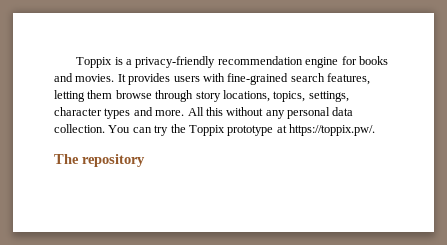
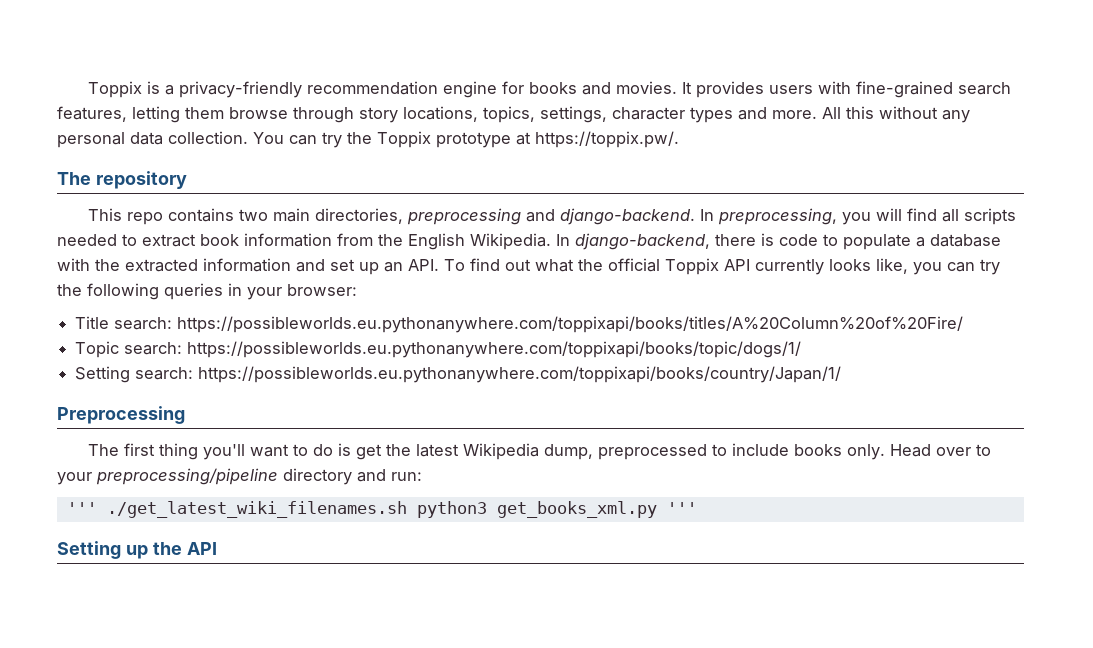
+ This repo contains two main directories, preprocessing and django-backend. In preprocessing, you will find all scripts needed to extract book information from the English Wikipedia. In django-backend, there is code to populate a database with the extracted information and set up an API. To find out what the official Toppix API currently looks like, you can try the following queries in your browser:
+ Title search: https://possibleworlds.eu.pythonanywhere.com/toppixapi/books/titles/A%20Column%20of%20Fire/
+ Topic search: https://possibleworlds.eu.pythonanywhere.com/toppixapi/books/topic/dogs/1/
+ Setting search: https://possibleworlds.eu.pythonanywhere.com/toppixapi/books/country/Japan/1/
+ Preprocessing
+ The first thing you'll want to do is get the latest Wikipedia dump, preprocessed to include books only. Head over to your preprocessing/pipeline directory and run:
+ ''' ./get_latest_wiki_filenames.sh python3 get_books_xml.py '''
+ Setting up the API

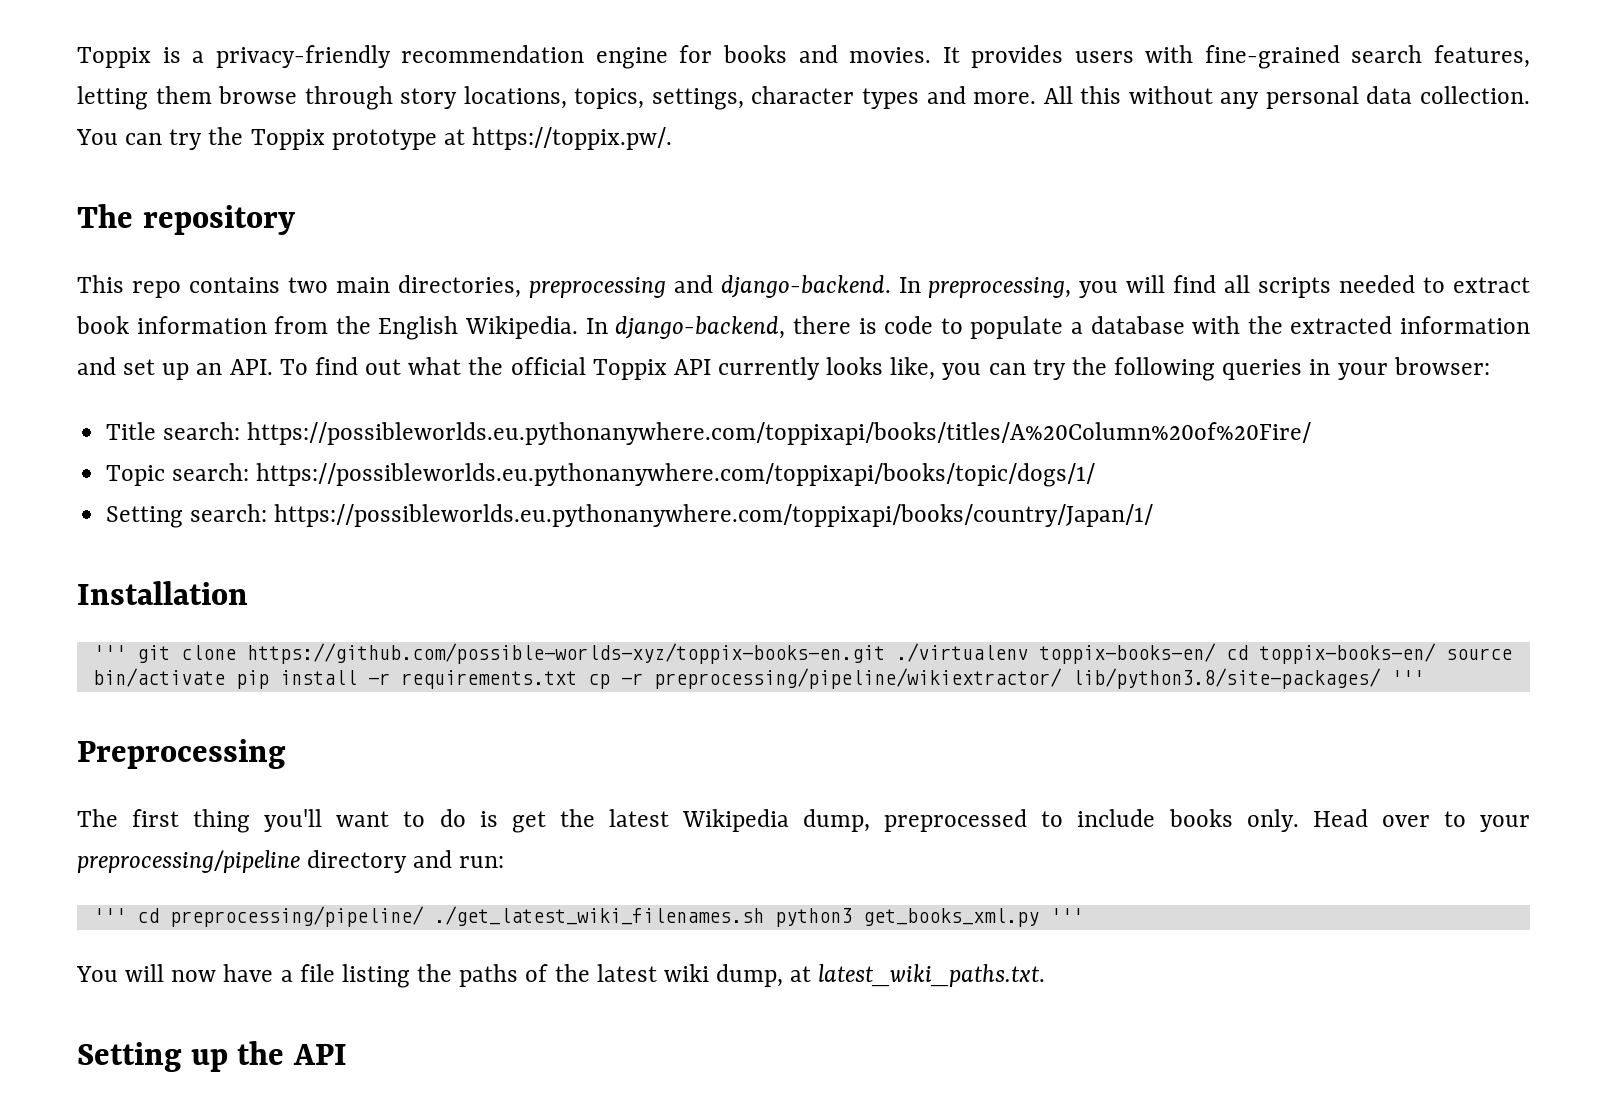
+ Installation
+ ''' git clone https://github.com/possible-worlds-xyz/toppix-books-en.git ./virtualenv toppix-books-en/ cd toppix-books-en/ source bin/activate pip install -r requirements.txt cp -r preprocessing/pipeline/wikiextractor/ lib/python3.8/site-packages/ '''
- ''' ./get_latest_wiki_filenames.sh python3 get_books_xml.py '''
+ ''' cd preprocessing/pipeline/ ./get_latest_wiki_filenames.sh python3 get_books_xml.py '''
+ You will now have a file listing the paths of the latest wiki dump, at latest_wiki_paths.txt.

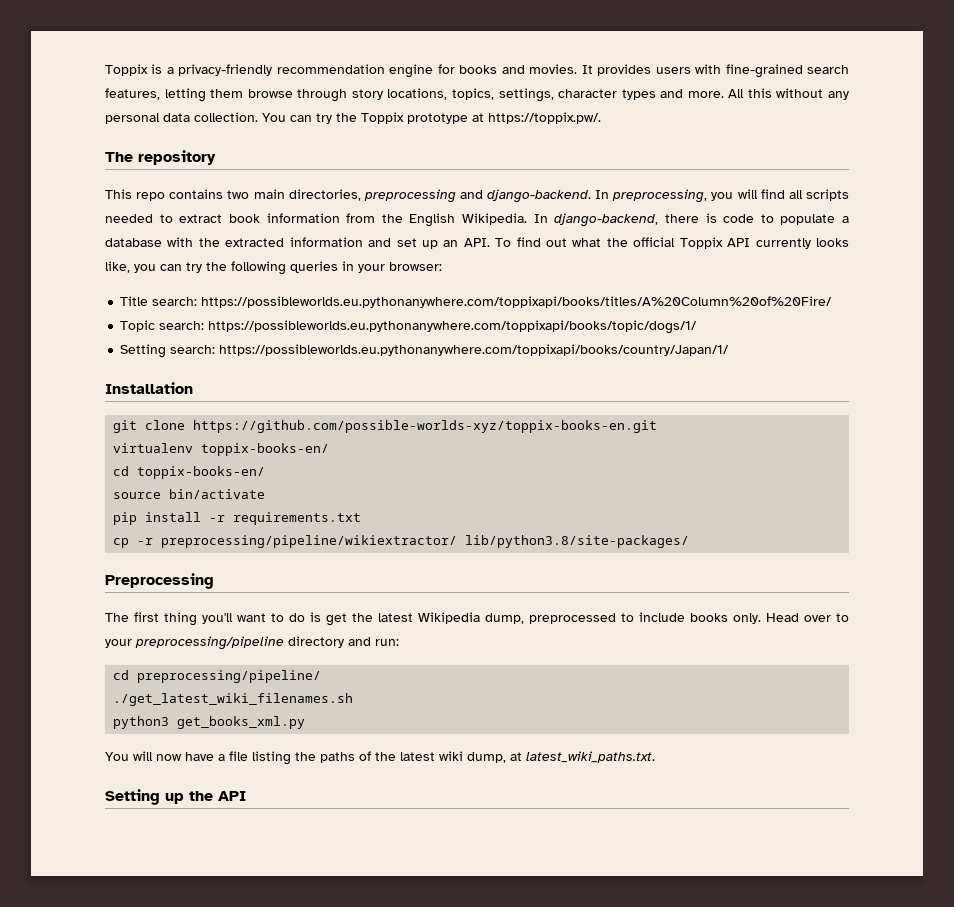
- ''' git clone https://github.com/possible-worlds-xyz/toppix-books-en.git ./virtualenv toppix-books-en/ cd toppix-books-en/ source bin/activate pip install -r requirements.txt cp -r preprocessing/pipeline/wikiextractor/ lib/python3.8/site-packages/ '''
+ git clone https://github.com/possible-worlds-xyz/toppix-books-en.git
+ virtualenv toppix-books-en/
+ cd toppix-books-en/
+ source bin/activate
+ pip install -r requirements.txt
+ cp -r preprocessing/pipeline/wikiextractor/ lib/python3.8/site-packages/
- ''' cd preprocessing/pipeline/ ./get_latest_wiki_filenames.sh python3 get_books_xml.py '''
+ cd preprocessing/pipeline/
+ ./get_latest_wiki_filenames.sh
+ python3 get_books_xml.py

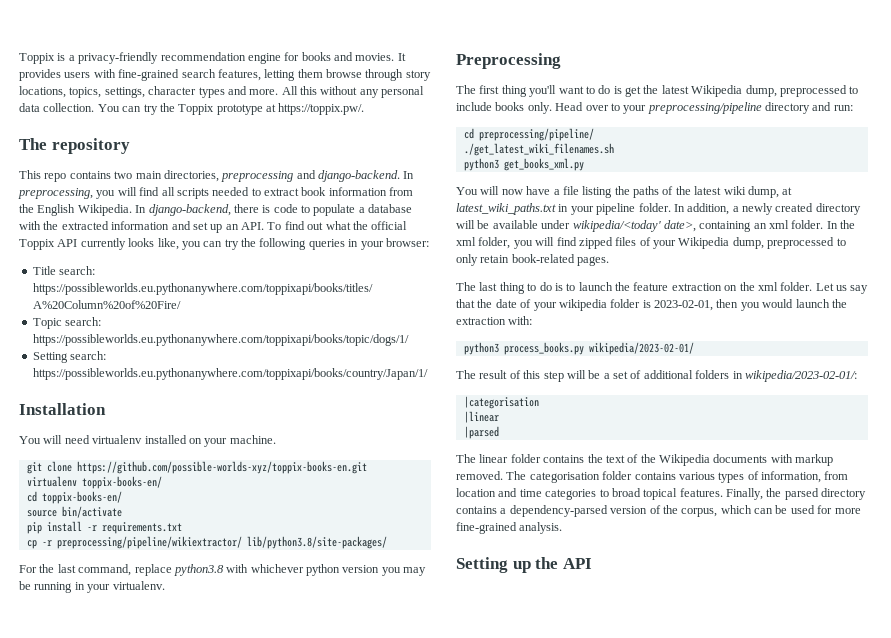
+ You will need virtualenv installed on your machine.
+ For the last command, replace python3.8 with whichever python version you may be running in your virtualenv.
- You will now have a file listing the paths of the latest wiki dump, at latest_wiki_paths.txt.
+ You will now have a file listing the paths of the latest wiki dump, at latest_wiki_paths.txt in your pipeline folder. In addition, a newly created directory will be available under wikipedia/<today' date>, containing an xml folder. In the xml folder, you will find zipped files of your Wikipedia dump, preprocessed to only retain book-related pages.
+ The last thing to do is to launch the feature extraction on the xml folder. Let us say that the date of your wikipedia folder is 2023-02-01, then you would launch the extraction with:
+ python3 process_books.py wikipedia/2023-02-01/
+ The result of this step will be a set of additional folders in wikipedia/2023-02-01/:
+ |categorisation
+ |linear
+ |parsed
+ The linear folder contains the text of the Wikipedia documents with markup removed. The categorisation folder contains various types of information, from location and time categories to broad topical features. Finally, the parsed directory contains a dependency-parsed version of the corpus, which can be used for more fine-grained analysis.

